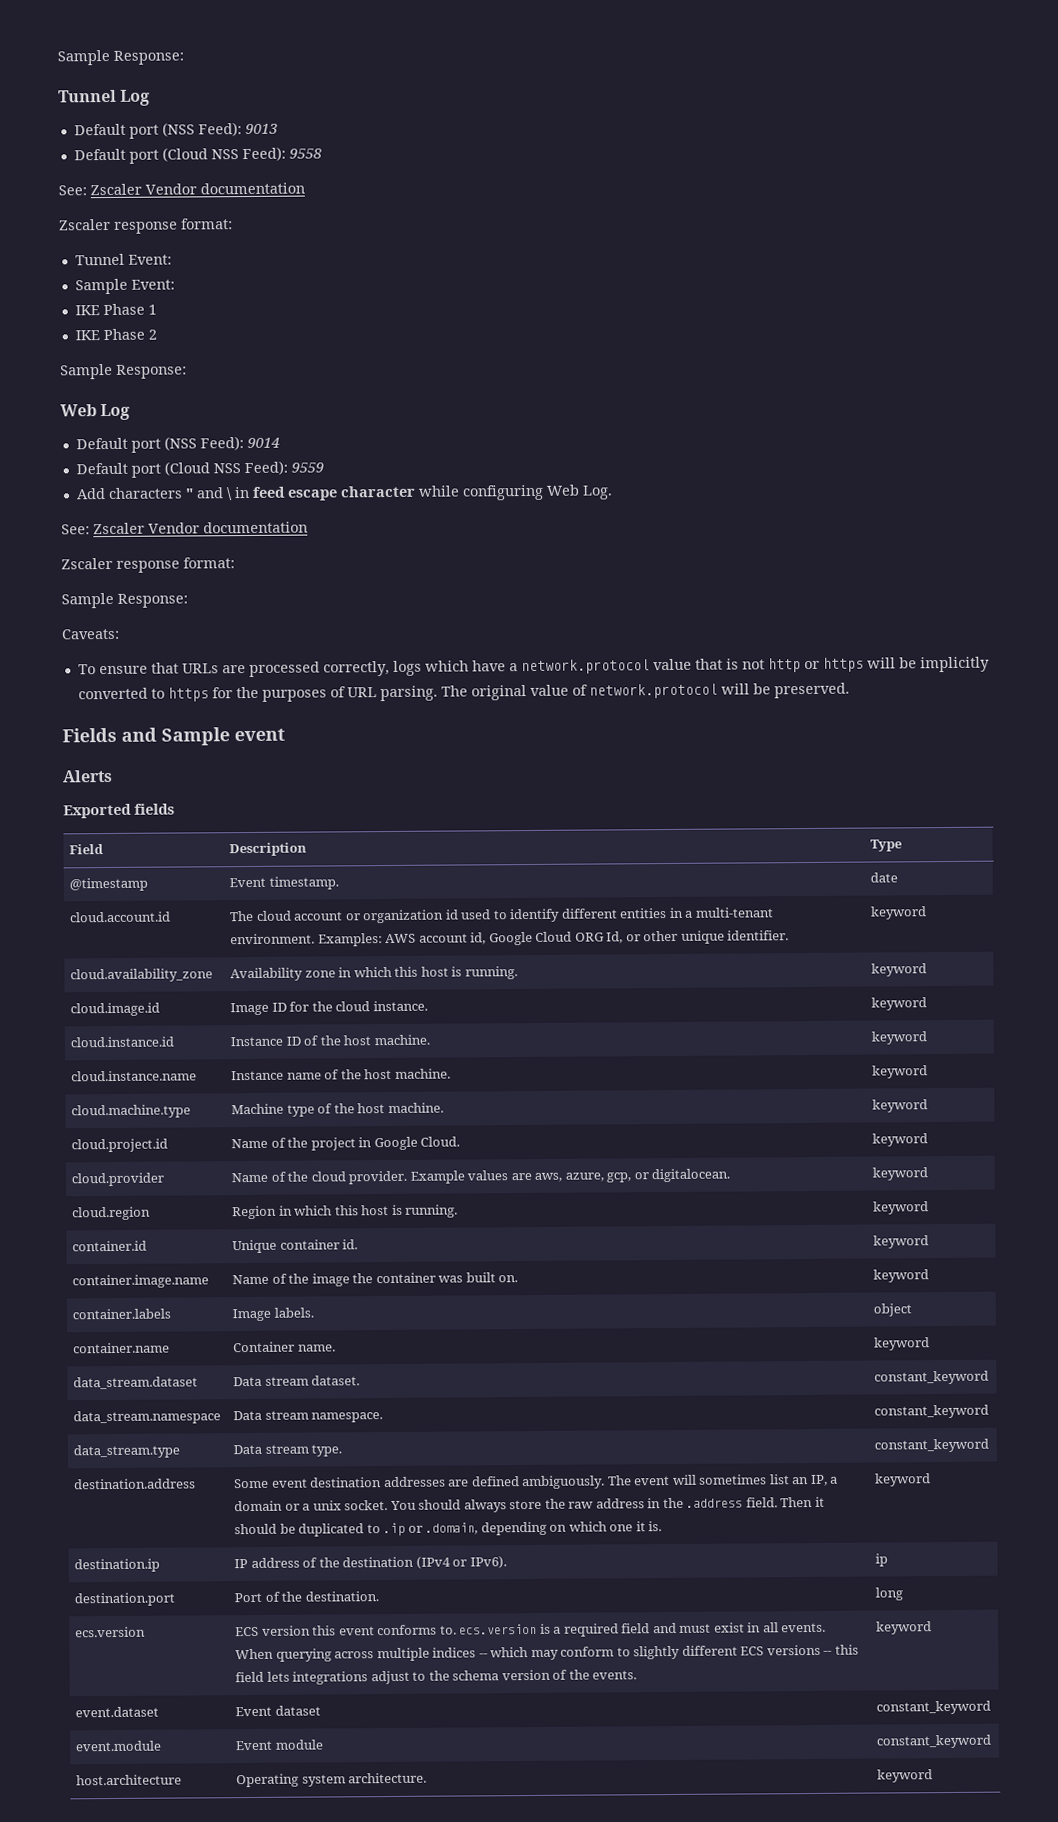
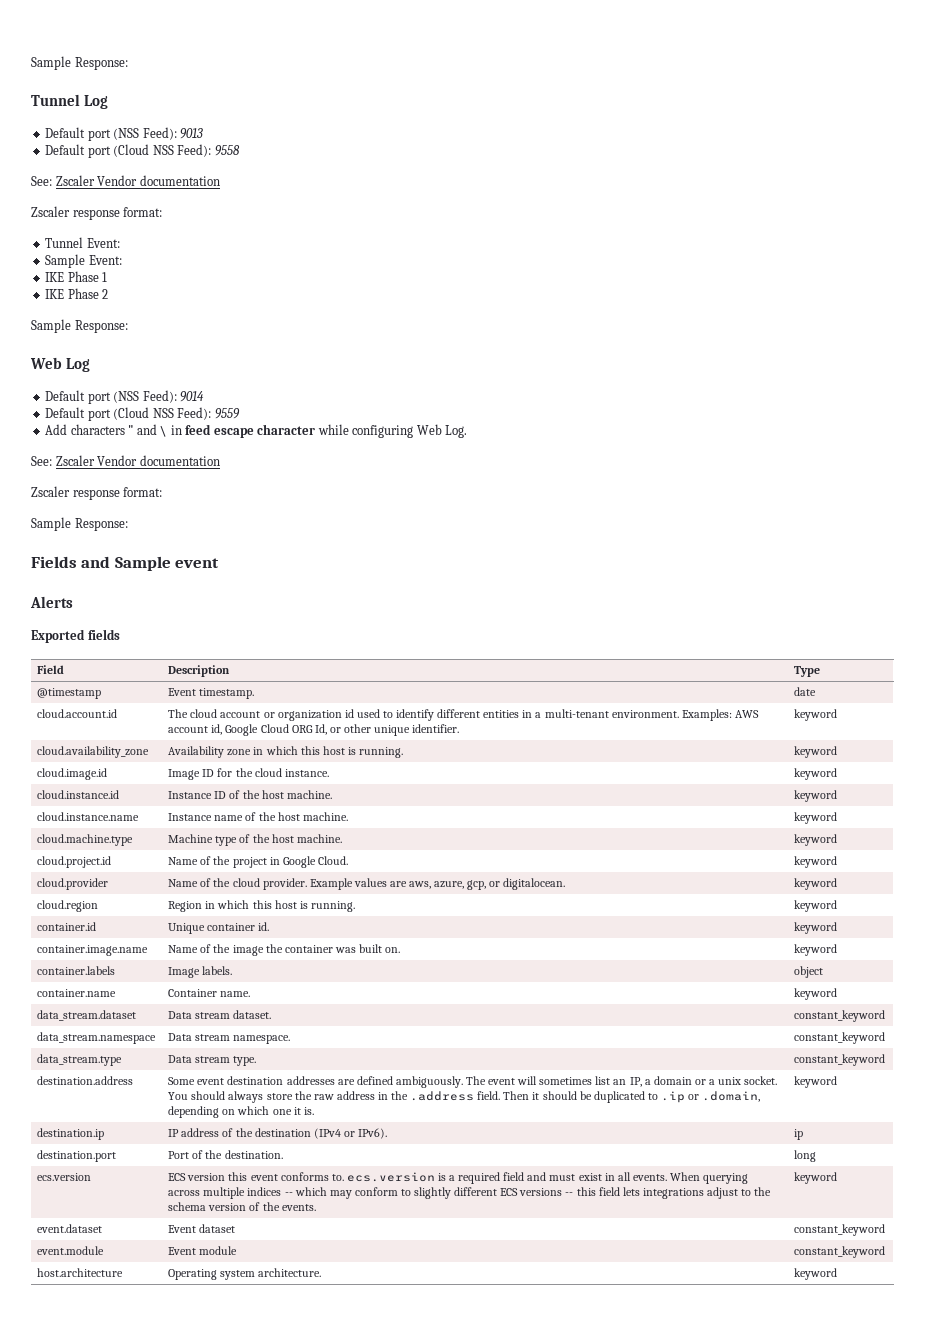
- Caveats:
- To ensure that URLs are processed correctly, logs which have a network.protocol value that is not http or https will be implicitly converted to https for the purposes of URL parsing. The original value of network.protocol will be preserved.

